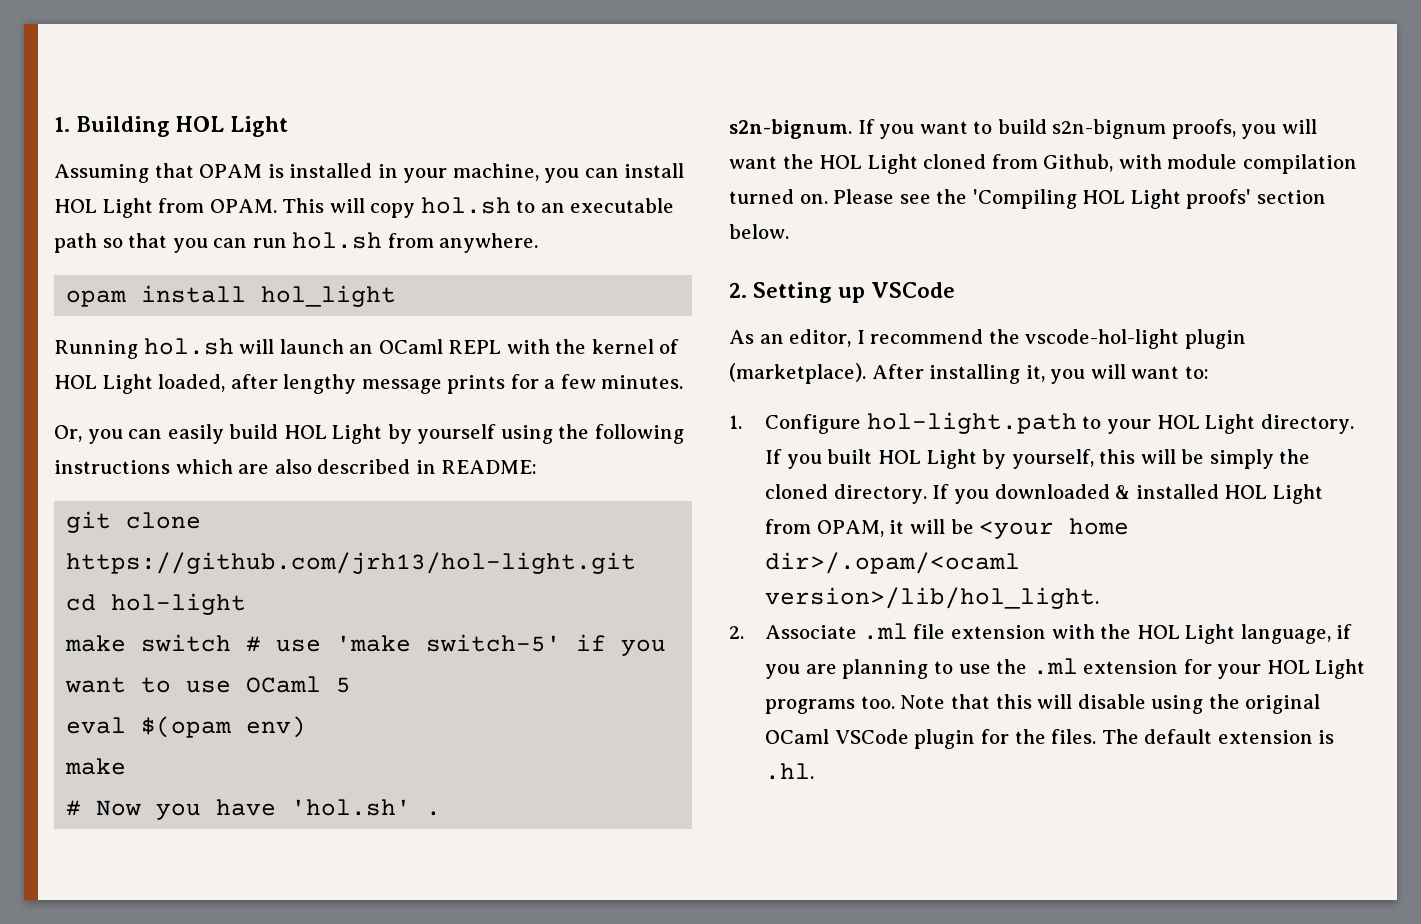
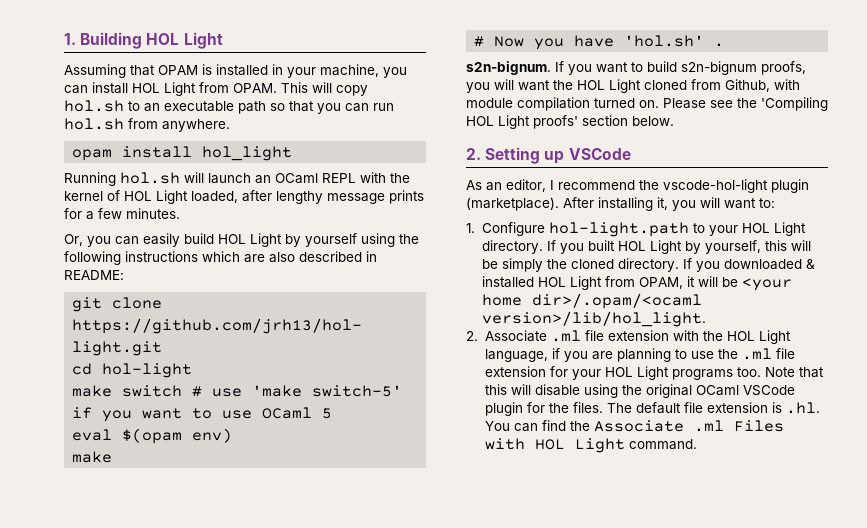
- 2. Associate .ml file extension with the HOL Light language, if you are planning to use the .ml extension for your HOL Light programs too.
+ 2. Associate .ml file extension with the HOL Light language, if you are planning to use the .ml file extension for your HOL Light programs too.
- The default extension is .hl.
+ The default file extension is .hl. You can find the Associate .ml Files with HOL Light command.

